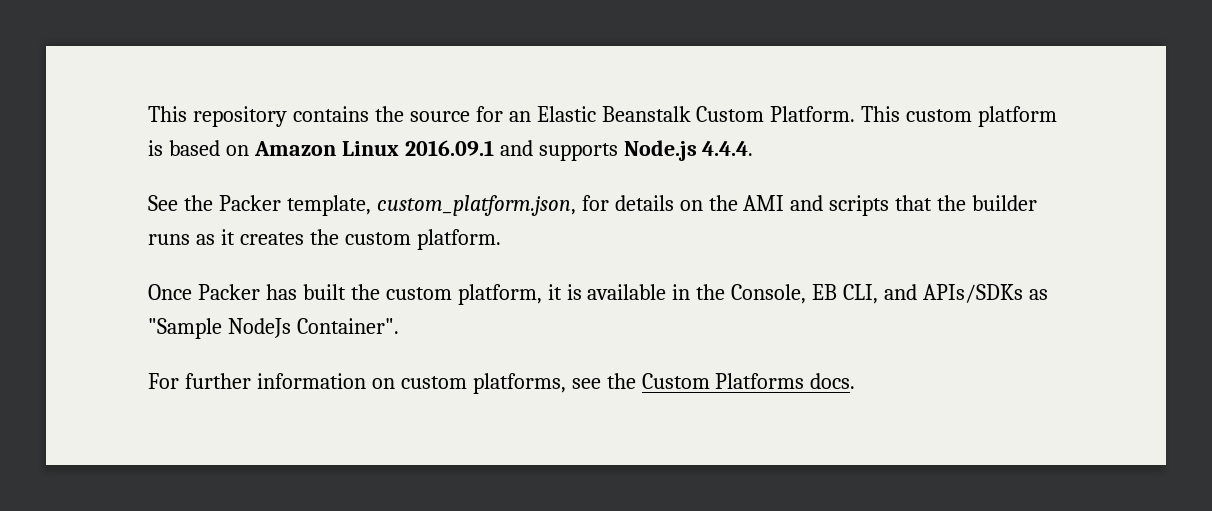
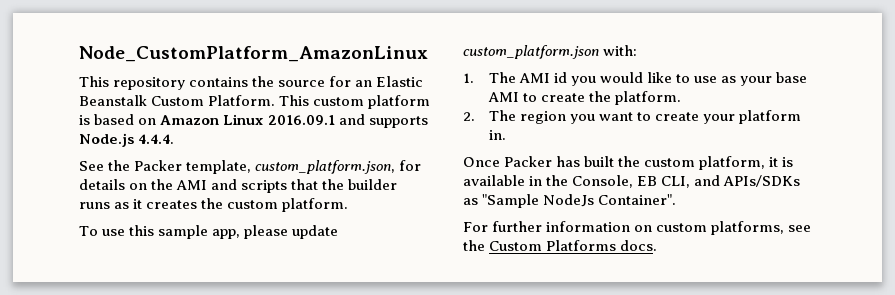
+ Node_CustomPlatform_AmazonLinux
+ To use this sample app, please update custom_platform.json with:
+ 1. The AMI id you would like to use as your base AMI to create the platform.
+ 2. The region you want to create your platform in.

